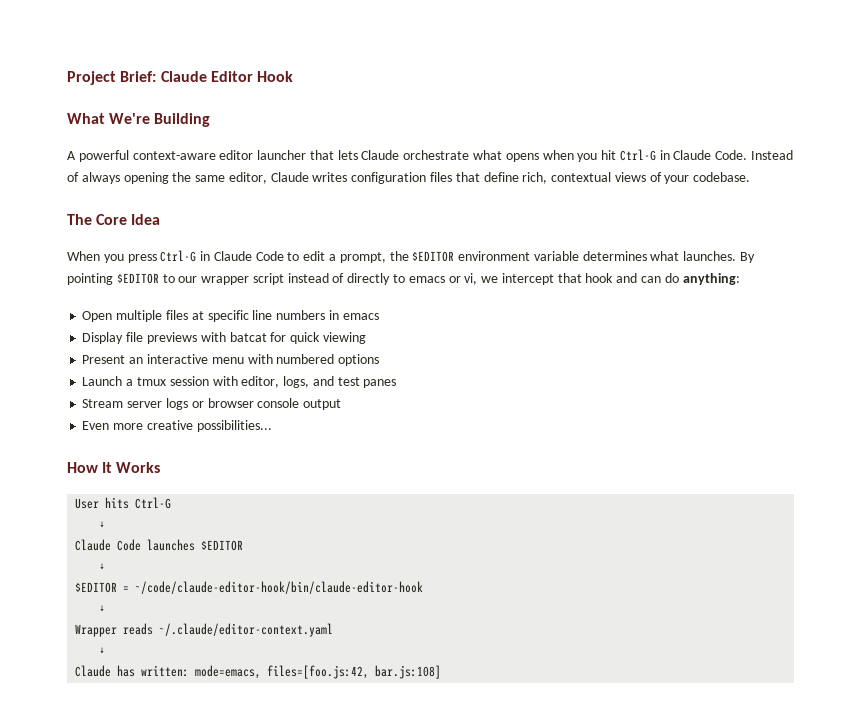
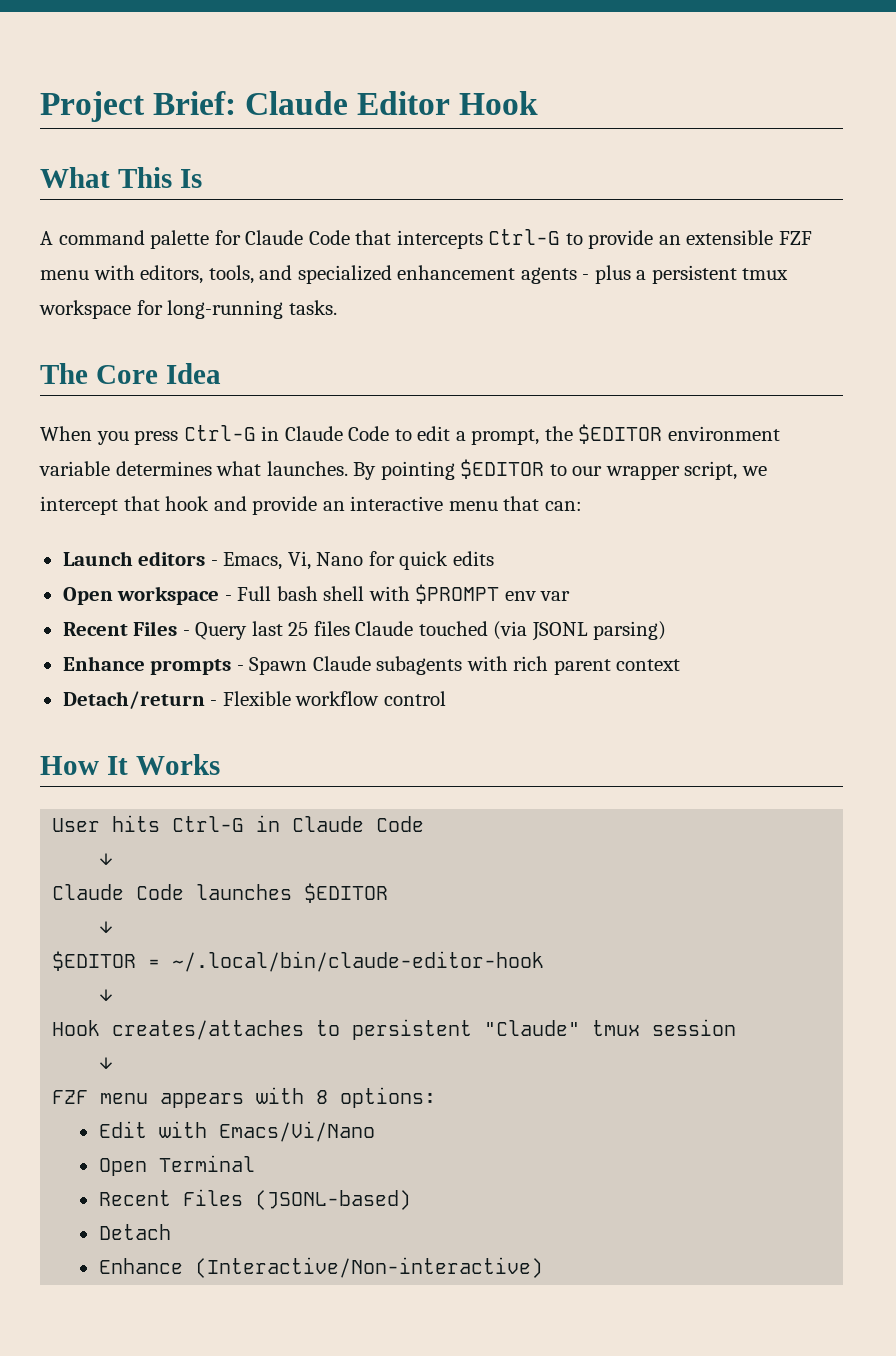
- What We're Building
+ What This Is
- A powerful context-aware editor launcher that lets Claude orchestrate what opens when you hit Ctrl-G in Claude Code. Instead of always opening the same editor, Claude writes configuration files that define rich, contextual views of your codebase.
+ A command palette for Claude Code that intercepts Ctrl-G to provide an extensible FZF menu with editors, tools, and specialized enhancement agents - plus a persistent tmux workspace for long-running tasks.
- By pointing $EDITOR to our wrapper script instead of directly to emacs or vi, we intercept that hook and can do anything:
- Open multiple files at specific line numbers in emacs
- Display file previews with batcat for quick viewing
- Present an interactive menu with numbered options
- Launch a tmux session with editor, logs, and test panes
- Stream server logs or browser console output
- Even more creative possibilities...
+ By pointing $EDITOR to our wrapper script, we intercept that hook and provide an interactive menu that can:
+ Launch editors - Emacs, Vi, Nano for quick edits
+ Open workspace - Full bash shell with $PROMPT env var
+ Recent Files - Query last 25 files Claude touched (via JSONL parsing)
+ Enhance prompts - Spawn Claude subagents with rich parent context
+ Detach/return - Flexible workflow control
- User hits Ctrl-G
+ User hits Ctrl-G in Claude Code
- $EDITOR = ~/code/claude-editor-hook/bin/claude-editor-hook
+ $EDITOR = ~/.local/bin/claude-editor-hook
  ↓
- Wrapper reads ~/.claude/editor-context.yaml
+ Hook creates/attaches to persistent "Claude" tmux session
  ↓
- Claude has written: mode=emacs, files=[foo.js:42, bar.js:108]
+ FZF menu appears with 8 options:
+ Edit with Emacs/Vi/Nano
+ Open Terminal
+ Recent Files (JSONL-based)
+ Detach
+ Enhance (Interactive/Non-interactive)

